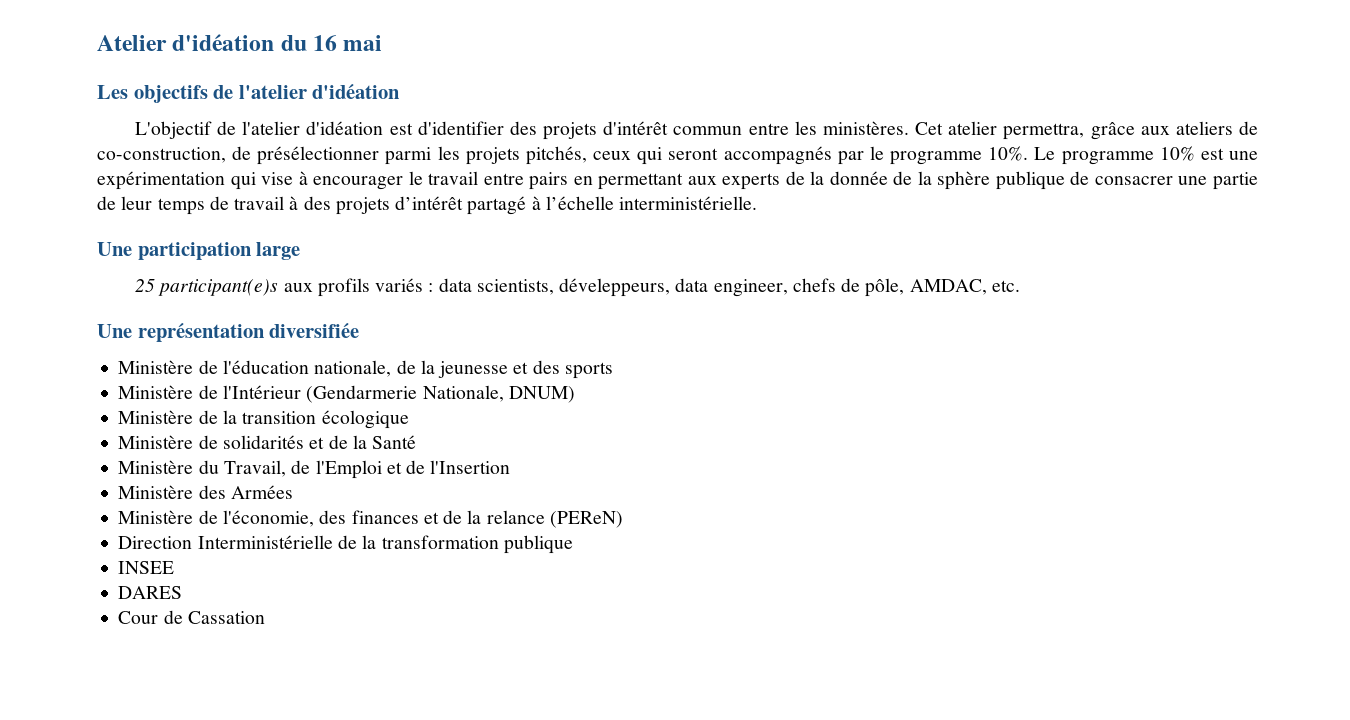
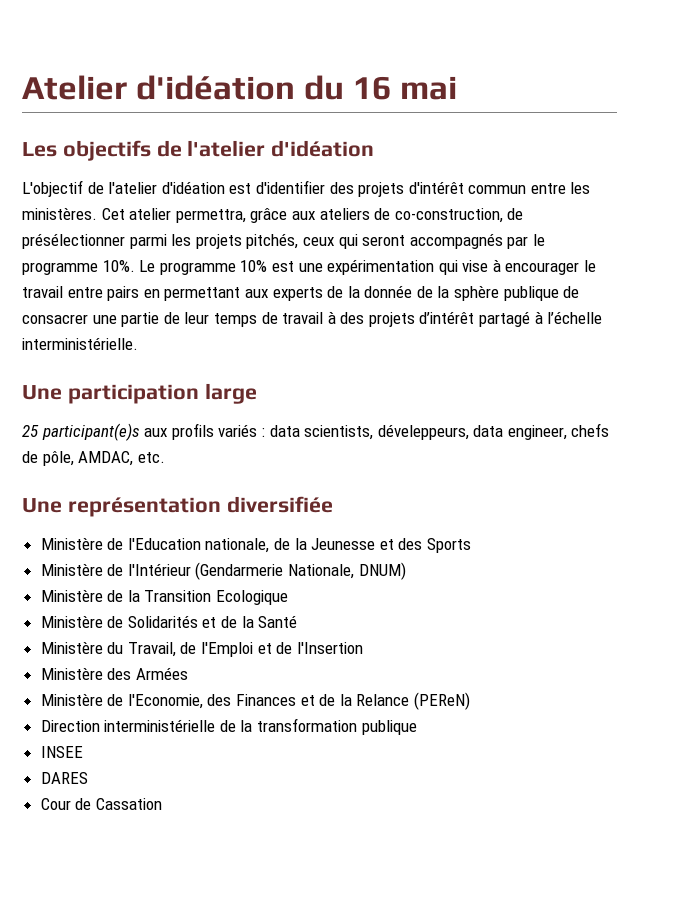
- Ministère de l'éducation nationale, de la jeunesse et des sports
+ Ministère de l'Education nationale, de la Jeunesse et des Sports
- Ministère de la transition écologique
- Ministère de solidarités et de la Santé
+ Ministère de la Transition Ecologique
+ Ministère de Solidarités et de la Santé
- Ministère de l'économie, des finances et de la relance (PEReN)
+ Ministère de l'Economie, des Finances et de la Relance (PEReN)
- Direction Interministérielle de la transformation publique
+ Direction interministérielle de la transformation publique

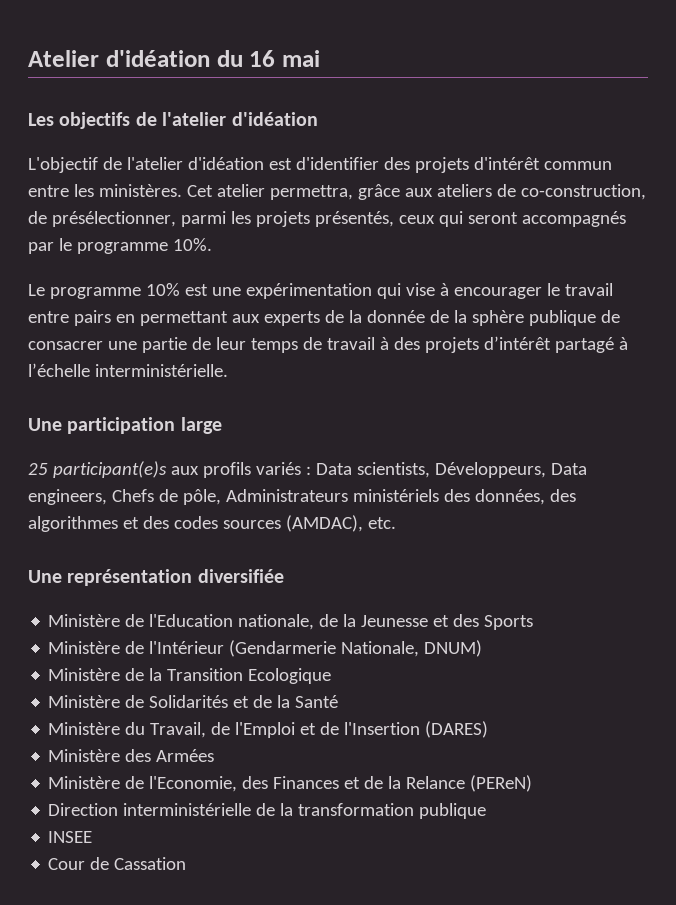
- Cet atelier permettra, grâce aux ateliers de co-construction, de présélectionner parmi les projets pitchés, ceux qui seront accompagnés par le programme 10%. Le programme 10% est une expérimentation qui vise à encourager le travail entre pairs en permettant aux experts de la donnée de la sphère publique de consacrer une partie de leur temps de travail à des projets d’intérêt partagé à l’échelle interministérielle.
+ Cet atelier permettra, grâce aux ateliers de co-construction, de présélectionner, parmi les projets présentés, ceux qui seront accompagnés par le programme 10%.
+ Le programme 10% est une expérimentation qui vise à encourager le travail entre pairs en permettant aux experts de la donnée de la sphère publique de consacrer une partie de leur temps de travail à des projets d’intérêt partagé à l’échelle interministérielle.
- 25 participant(e)s aux profils variés : data scientists, déveleppeurs, data engineer, chefs de pôle, AMDAC, etc.
+ 25 participant(e)s aux profils variés : Data scientists, Développeurs, Data engineers, Chefs de pôle, Administrateurs ministériels des données, des algorithmes et des codes sources (AMDAC), etc.
- Ministère du Travail, de l'Emploi et de l'Insertion
+ Ministère du Travail, de l'Emploi et de l'Insertion (DARES)
- DARES

